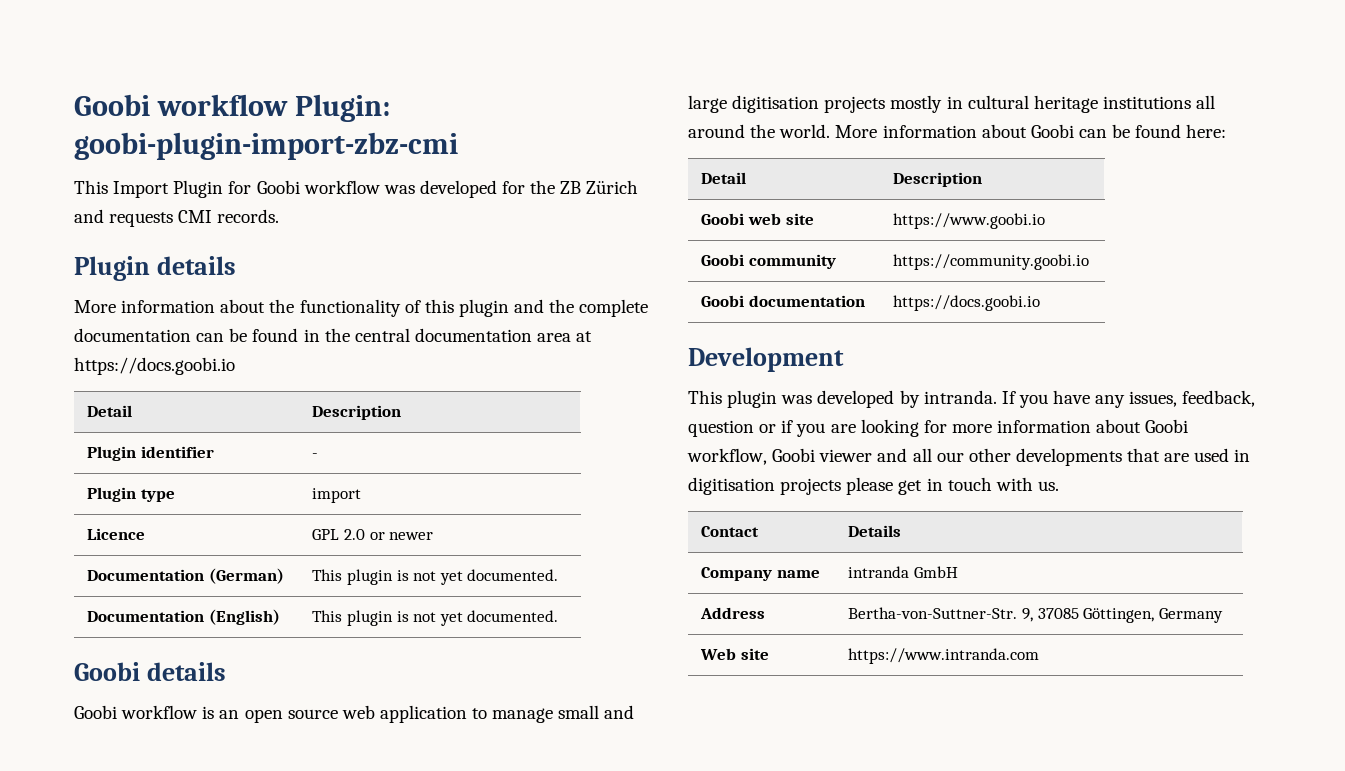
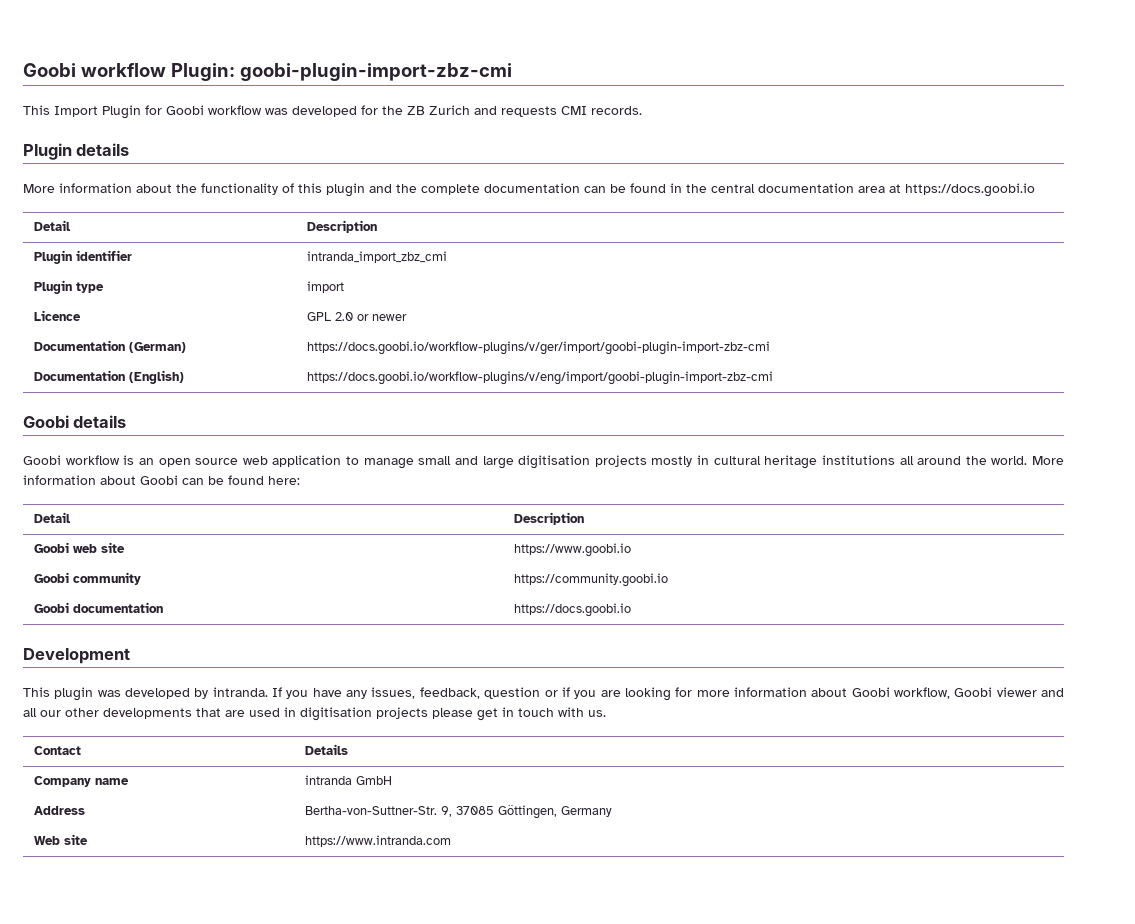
- This Import Plugin for Goobi workflow was developed for the ZB Zürich and requests CMI records.
+ This Import Plugin for Goobi workflow was developed for the ZB Zurich and requests CMI records.
- Plugin identifier | -
+ Plugin identifier | intranda_import_zbz_cmi
- Documentation (German) | This plugin is not yet documented.
- Documentation (English) | This plugin is not yet documented.
+ Documentation (German) | https://docs.goobi.io/workflow-plugins/v/ger/import/goobi-plugin-import-zbz-cmi
+ Documentation (English) | https://docs.goobi.io/workflow-plugins/v/eng/import/goobi-plugin-import-zbz-cmi

